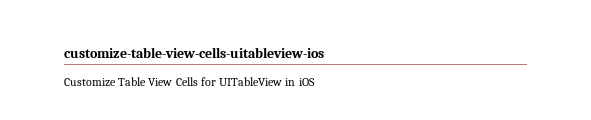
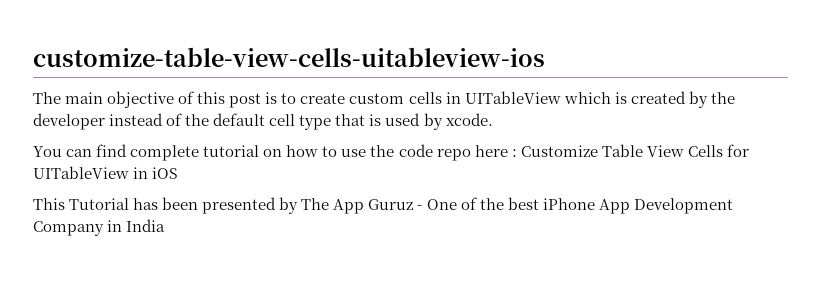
- Customize Table View Cells for UITableView in iOS
+ The main objective of this post is to create custom cells in UITableView which is created by the developer instead of the default cell type that is used by xcode.
+ You can find complete tutorial on how to use the code repo here : Customize Table View Cells for UITableView in iOS
+ This Tutorial has been presented by The App Guruz - One of the best iPhone App Development Company in India

